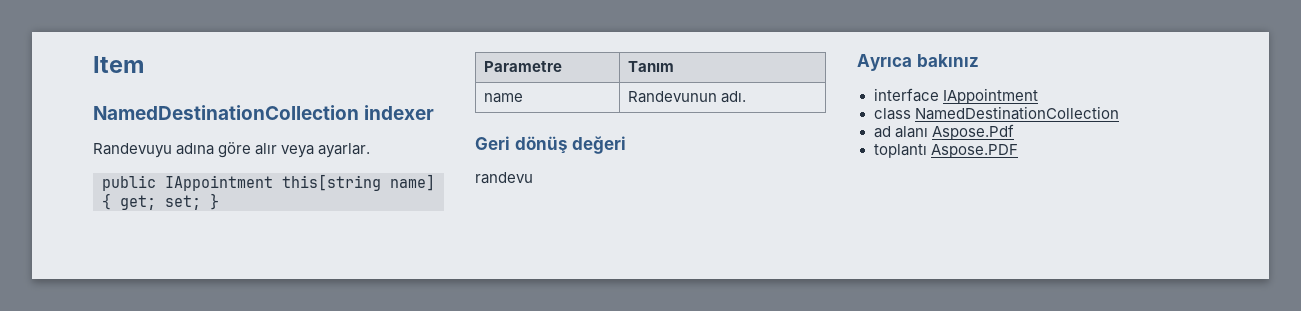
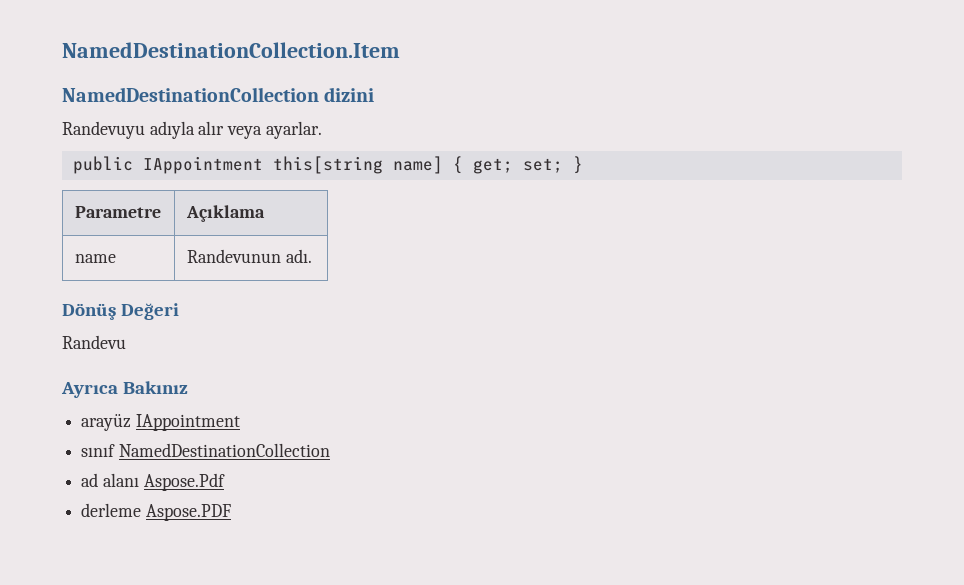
- Item
- NamedDestinationCollection indexer
+ NamedDestinationCollection.Item
+ NamedDestinationCollection dizini
- Randevuyu adına göre alır veya ayarlar.
+ Randevuyu adıyla alır veya ayarlar.
- Parametre | Tanım
+ Parametre | Açıklama
- Geri dönüş değeri
- randevu
+ Dönüş Değeri
+ Randevu
- Ayrıca bakınız
- interface IAppointment
+ Ayrıca Bakınız
+ arayüz IAppointment
- class NamedDestinationCollection
+ sınıf NamedDestinationCollection
- toplantı Aspose.PDF
+ derleme Aspose.PDF

